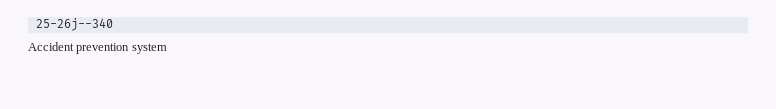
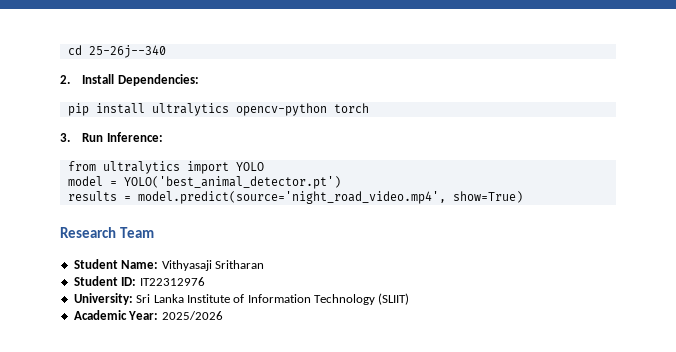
- 25-26j--340
+ cd 25-26j--340
- Accident prevention system
+ 2. Install Dependencies:
+ pip install ultralytics opencv-python torch
+ 3. Run Inference:
+ from ultralytics import YOLO
+ model = YOLO('best_animal_detector.pt')
+ results = model.predict(source='night_road_video.mp4', show=True)
+ Research Team
+ Student Name: Vithyasaji Sritharan
+ Student ID: IT22312976
+ University: Sri Lanka Institute of Information Technology (SLIIT)
+ Academic Year: 2025/2026

